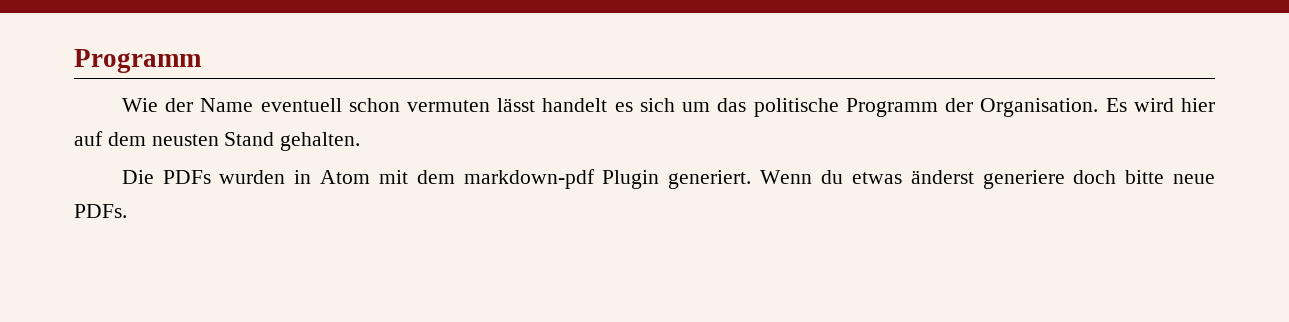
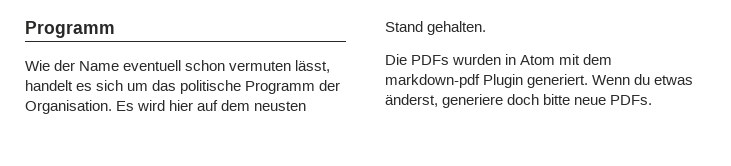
- Wie der Name eventuell schon vermuten lässt handelt es sich um das politische Programm der Organisation.
+ Wie der Name eventuell schon vermuten lässt, handelt es sich um das politische Programm der Organisation.
- Wenn du etwas änderst generiere doch bitte neue PDFs.
+ Wenn du etwas änderst, generiere doch bitte neue PDFs.

